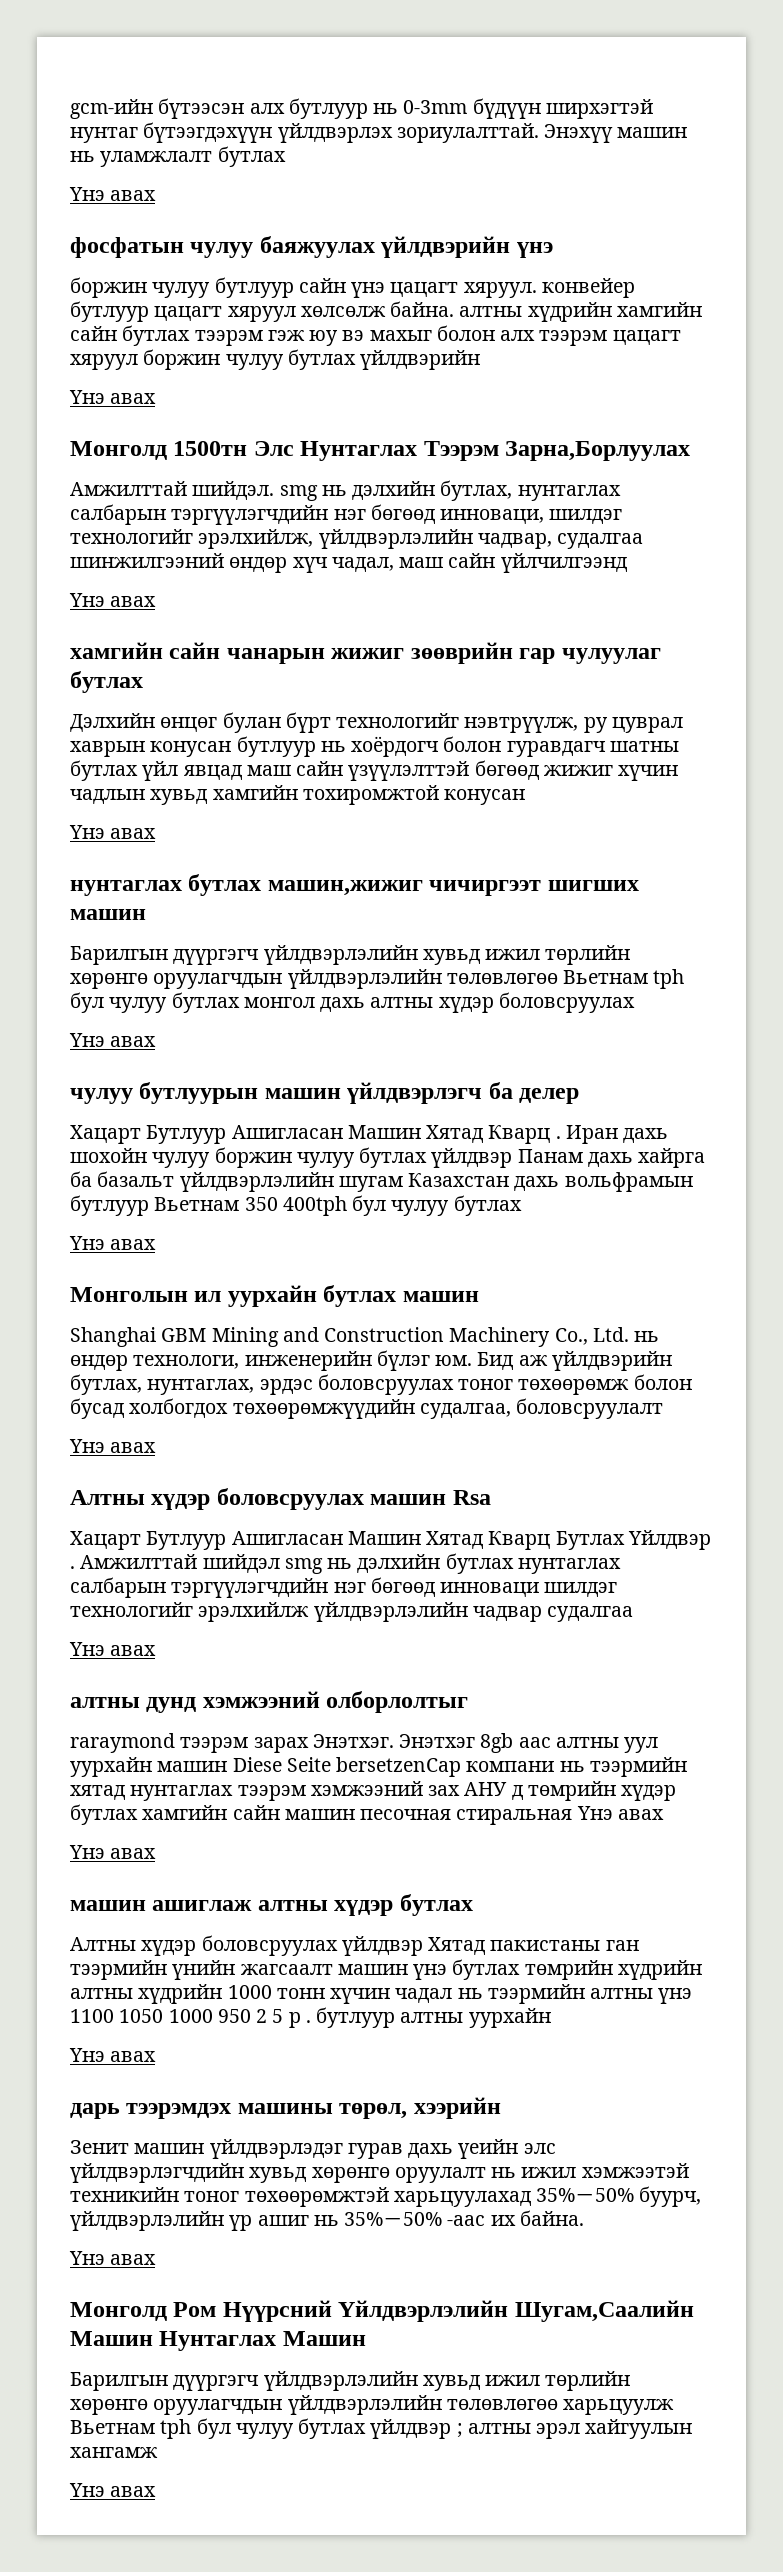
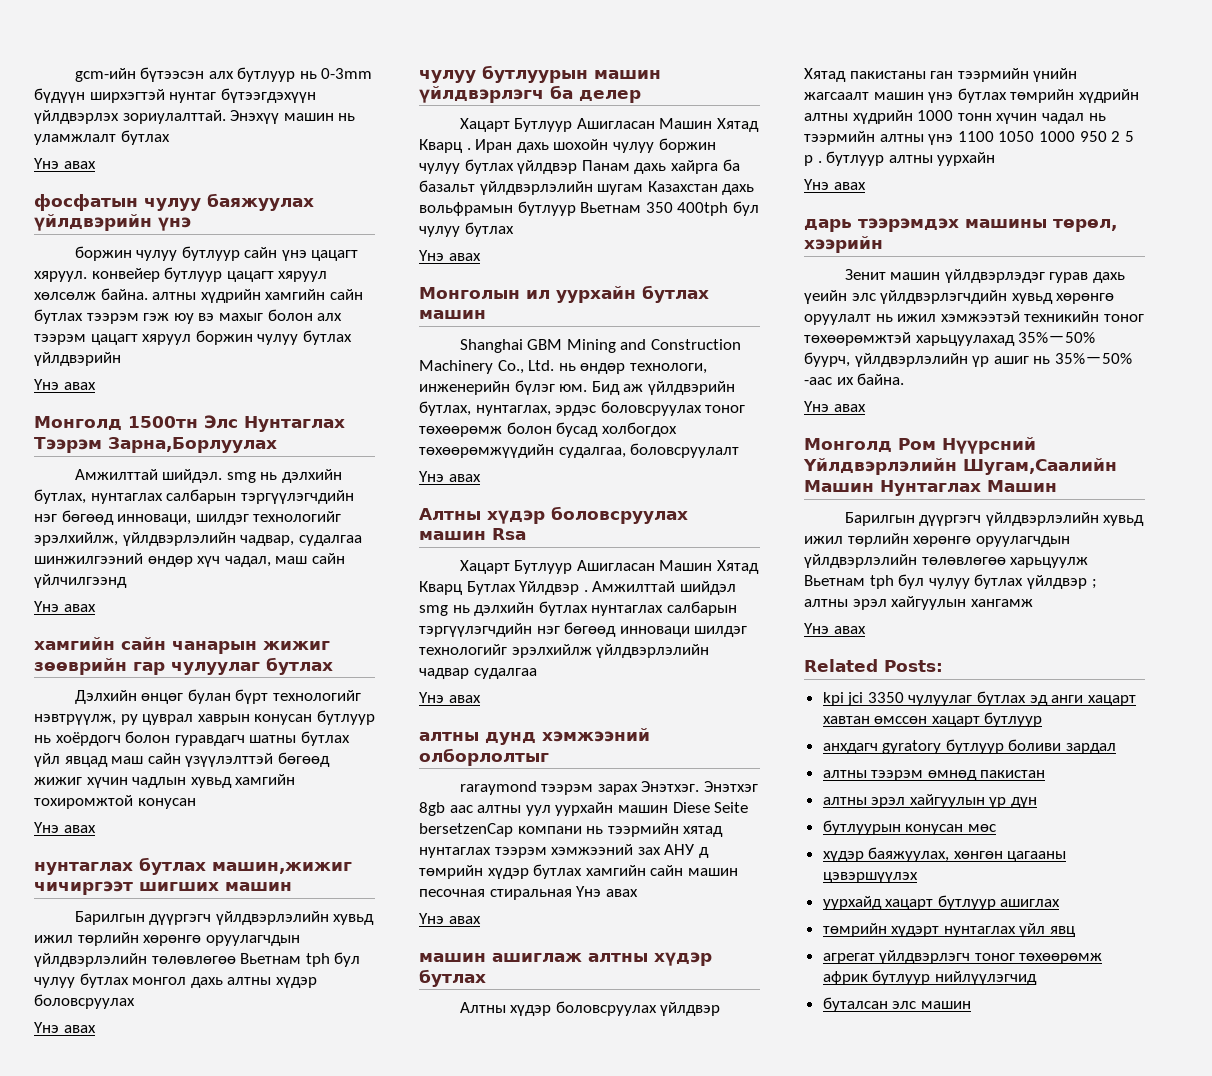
+ Related Posts:
+ kpi jci 3350 чулуулаг бутлах эд анги хацарт хавтан өмссөн хацарт бутлуур
+ анхдагч gyratory бутлуур боливи зардал
+ алтны тээрэм өмнөд пакистан
+ алтны эрэл хайгуулын үр дүн
+ бутлуурын конусан мөс
+ хүдэр баяжуулах, хөнгөн цагааны цэвэршүүлэх
+ уурхайд хацарт бутлуур ашиглах
+ төмрийн хүдэрт нунтаглах үйл явц
+ агрегат үйлдвэрлэгч тоног төхөөрөмж африк бутлуур нийлүүлэгчид
+ буталсан элс машин

